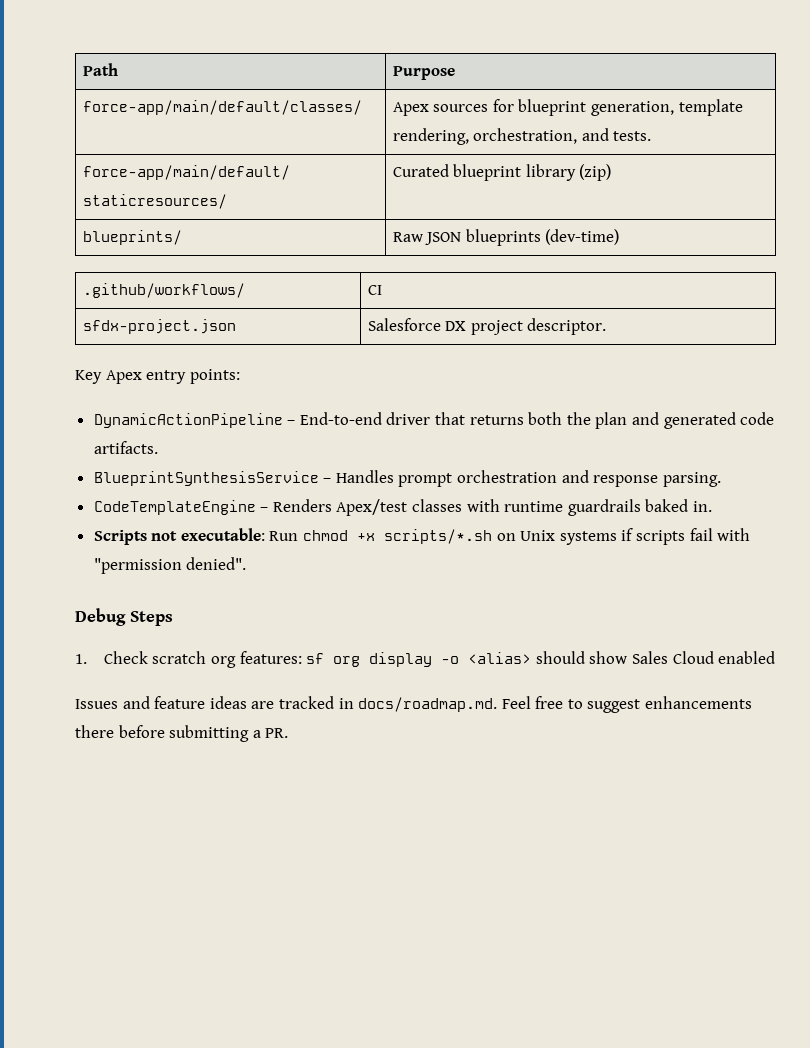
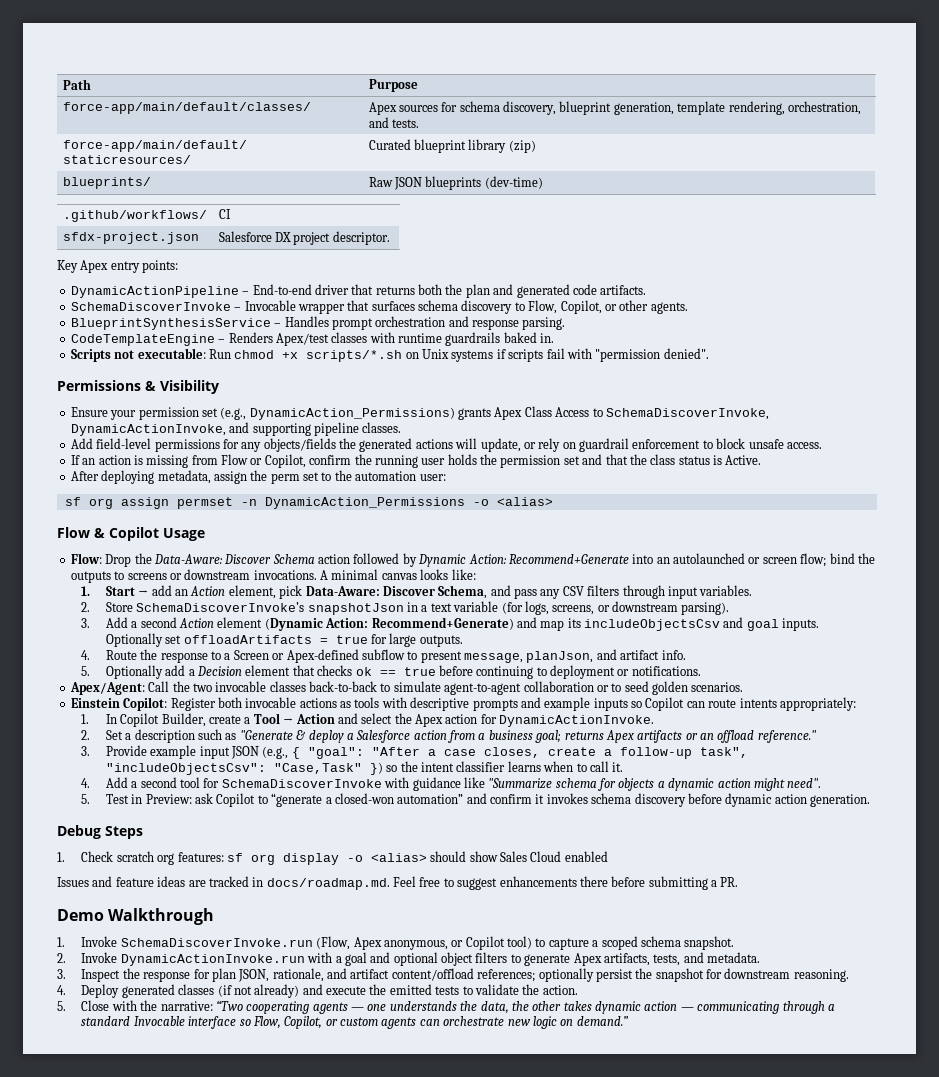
- force-app/main/default/classes/ | Apex sources for blueprint generation, template rendering, orchestration, and tests.
+ force-app/main/default/classes/ | Apex sources for schema discovery, blueprint generation, template rendering, orchestration, and tests.
+ SchemaDiscoverInvoke – Invocable wrapper that surfaces schema discovery to Flow, Copilot, or other agents.
+ Permissions & Visibility
+ Ensure your permission set (e.g., DynamicAction_Permissions) grants Apex Class Access to SchemaDiscoverInvoke, DynamicActionInvoke, and supporting pipeline classes.
+ Add field-level permissions for any objects/fields the generated actions will update, or rely on guardrail enforcement to block unsafe access.
+ If an action is missing from Flow or Copilot, confirm the running user holds the permission set and that the class status is Active.
+ After deploying metadata, assign the perm set to the automation user:
+ sf org assign permset -n DynamicAction_Permissions -o <alias>
+ Flow & Copilot Usage
+ Flow: Drop the Data-Aware: Discover Schema action followed by Dynamic Action: Recommend+Generate into an autolaunched or screen flow; bind the outputs to screens or downstream invocations. A minimal canvas looks like:
+ 1. Start → add an Action element, pick Data-Aware: Discover Schema, and pass any CSV filters through input variables.
+ 2. Store SchemaDiscoverInvoke’s snapshotJson in a text variable (for logs, screens, or downstream parsing).
+ 3. Add a second Action element (Dynamic Action: Recommend+Generate) and map its includeObjectsCsv and goal inputs. Optionally set offloadArtifacts = true for large outputs.
+ 4. Route the response to a Screen or Apex-defined subflow to present message, planJson, and artifact info.
+ 5. Optionally add a Decision element that checks ok == true before continuing to deployment or notifications.
+ Apex/Agent: Call the two invocable classes back-to-back to simulate agent-to-agent collaboration or to seed golden scenarios.
+ Einstein Copilot: Register both invocable actions as tools with descriptive prompts and example inputs so Copilot can route intents appropriately:
+ 1. In Copilot Builder, create a Tool → Action and select the Apex action for DynamicActionInvoke.
+ 2. Set a description such as "Generate & deploy a Salesforce action from a business goal; returns Apex artifacts or an offload reference."
+ 3. Provide example input JSON (e.g., { "goal": "After a case closes, create a follow-up task", "includeObjectsCsv": "Case,Task" }) so the intent classifier learns when to call it.
+ 4. Add a second tool for SchemaDiscoverInvoke with guidance like "Summarize schema for objects a dynamic action might need".
+ 5. Test in Preview: ask Copilot to “generate a closed-won automation” and confirm it invokes schema discovery before dynamic action generation.
+ Demo Walkthrough
+ 1. Invoke SchemaDiscoverInvoke.run (Flow, Apex anonymous, or Copilot tool) to capture a scoped schema snapshot.
+ 2. Invoke DynamicActionInvoke.run with a goal and optional object filters to generate Apex artifacts, tests, and metadata.
+ 3. Inspect the response for plan JSON, rationale, and artifact content/offload references; optionally persist the snapshot for downstream reasoning.
+ 4. Deploy generated classes (if not already) and execute the emitted tests to validate the action.
+ 5. Close with the narrative: “Two cooperating agents — one understands the data, the other takes dynamic action — communicating through a standard Invocable interface so Flow, Copilot, or custom agents can orchestrate new logic on demand.”

